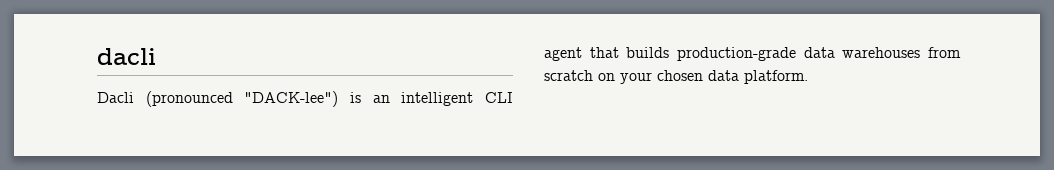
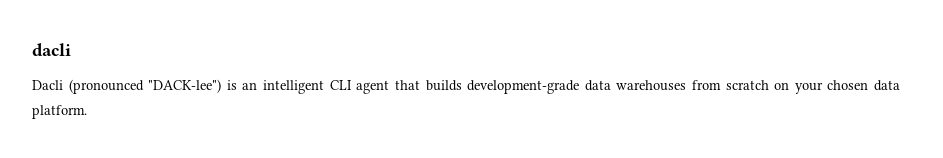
- Dacli (pronounced "DACK-lee") is an intelligent CLI agent that builds production-grade data warehouses from scratch on your chosen data platform.
+ Dacli (pronounced "DACK-lee") is an intelligent CLI agent that builds development-grade data warehouses from scratch on your chosen data platform.

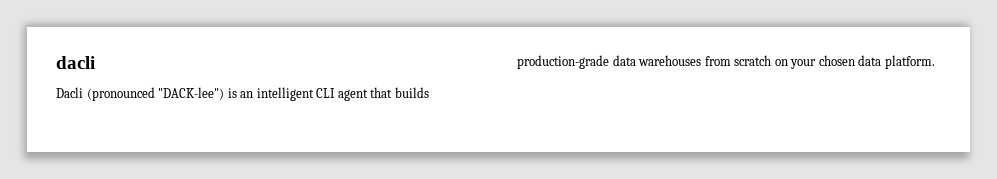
- Dacli (pronounced "DACK-lee") is an intelligent CLI agent that builds development-grade data warehouses from scratch on your chosen data platform.
+ Dacli (pronounced "DACK-lee") is an intelligent CLI agent that builds production-grade data warehouses from scratch on your chosen data platform.

